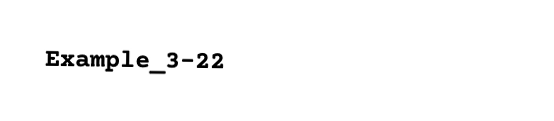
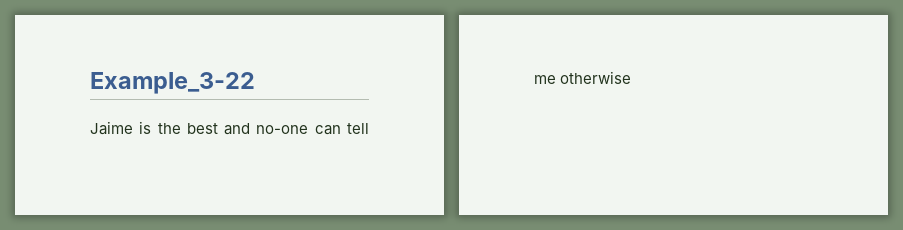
+ Jaime is the best and no-one can tell me otherwise

